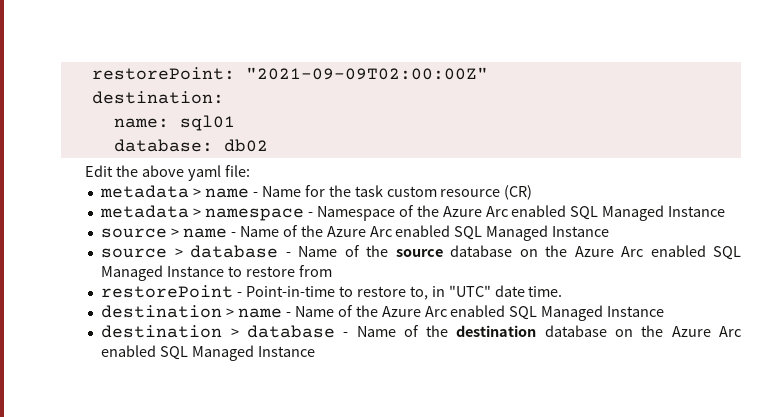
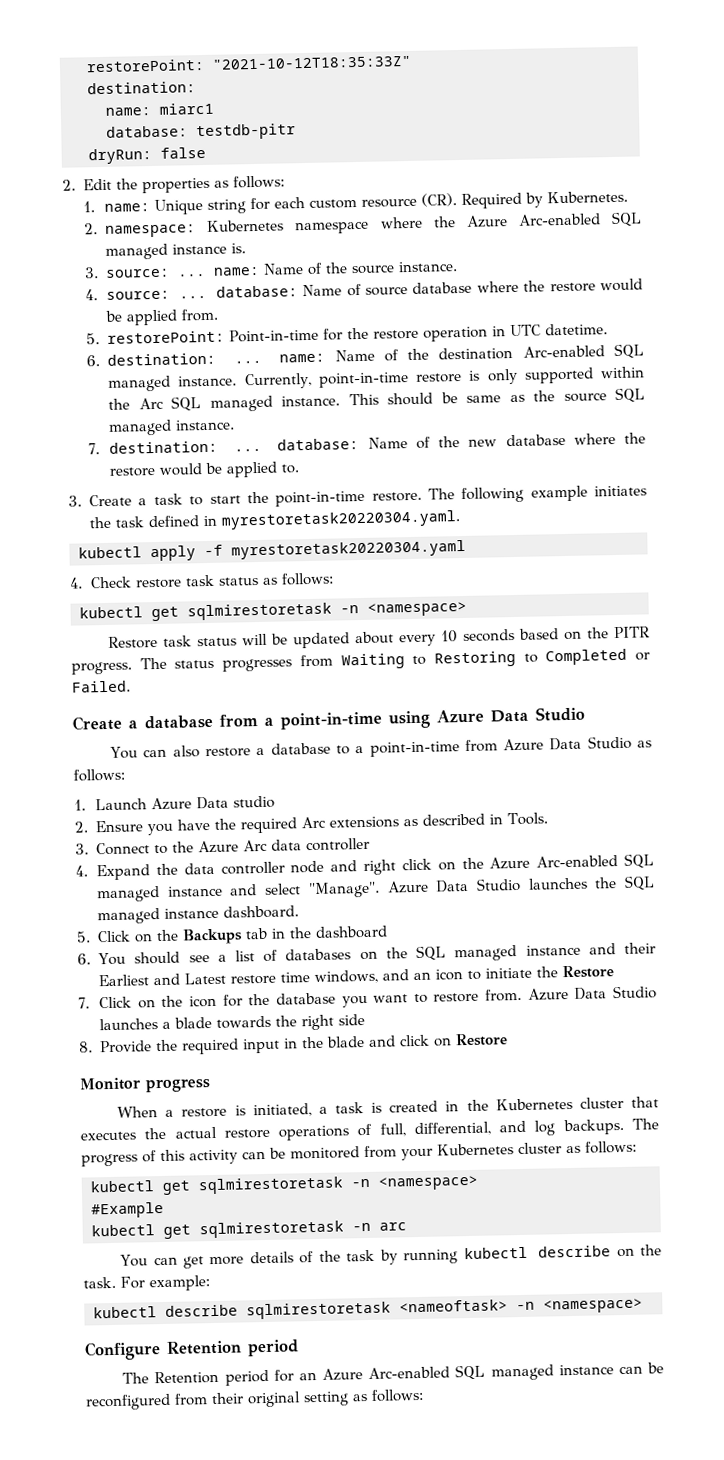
- restorePoint: "2021-09-09T02:00:00Z"
+ restorePoint: "2021-10-12T18:35:33Z"
- name: sql01
- database: db02
- Edit the above yaml file:
- metadata > name - Name for the task custom resource (CR)
- metadata > namespace - Namespace of the Azure Arc enabled SQL Managed Instance
- source > name - Name of the Azure Arc enabled SQL Managed Instance
- source > database - Name of the source database on the Azure Arc enabled SQL Managed Instance to restore from
- restorePoint - Point-in-time to restore to, in "UTC" date time.
- destination > name - Name of the Azure Arc enabled SQL Managed Instance
- destination > database - Name of the destination database on the Azure Arc enabled SQL Managed Instance
+ name: miarc1
+ database: testdb-pitr
+ dryRun: false
+ 2. Edit the properties as follows:
+ 1. name: Unique string for each custom resource (CR). Required by Kubernetes.
+ 2. namespace: Kubernetes namespace where the Azure Arc-enabled SQL managed instance is.
+ 3. source: ... name: Name of the source instance.
+ 4. source: ... database: Name of source database where the restore would be applied from.
+ 5. restorePoint: Point-in-time for the restore operation in UTC datetime.
+ 6. destination: ... name: Name of the destination Arc-enabled SQL managed instance. Currently, point-in-time restore is only supported within the Arc SQL managed instance. This should be same as the source SQL managed instance.
+ 7. destination: ... database: Name of the new database where the restore would be applied to.
+ 3. Create a task to start the point-in-time restore. The following example initiates the task defined in myrestoretask20220304.yaml.
+ kubectl apply -f myrestoretask20220304.yaml
+ 4. Check restore task status as follows:
+ kubectl get sqlmirestoretask -n <namespace>
+ Restore task status will be updated about every 10 seconds based on the PITR progress. The status progresses from Waiting to Restoring to Completed or Failed.
+ Create a database from a point-in-time using Azure Data Studio
+ You can also restore a database to a point-in-time from Azure Data Studio as follows:
+ 1. Launch Azure Data studio
+ 2. Ensure you have the required Arc extensions as described in Tools.
+ 3. Connect to the Azure Arc data controller
+ 4. Expand the data controller node and right click on the Azure Arc-enabled SQL managed instance and select "Manage". Azure Data Studio launches the SQL managed instance dashboard.
+ 5. Click on the Backups tab in the dashboard
+ 6. You should see a list of databases on the SQL managed instance and their Earliest and Latest restore time windows, and an icon to initiate the Restore
+ 7. Click on the icon for the database you want to restore from. Azure Data Studio launches a blade towards the right side
+ 8. Provide the required input in the blade and click on Restore
+ Monitor progress
+ When a restore is initiated, a task is created in the Kubernetes cluster that executes the actual restore operations of full, differential, and log backups. The progress of this activity can be monitored from your Kubernetes cluster as follows:
+ kubectl get sqlmirestoretask -n <namespace>
+ #Example
+ kubectl get sqlmirestoretask -n arc
+ You can get more details of the task by running kubectl describe on the task. For example:
+ kubectl describe sqlmirestoretask <nameoftask> -n <namespace>
+ Configure Retention period
+ The Retention period for an Azure Arc-enabled SQL managed instance can be reconfigured from their original setting as follows:

